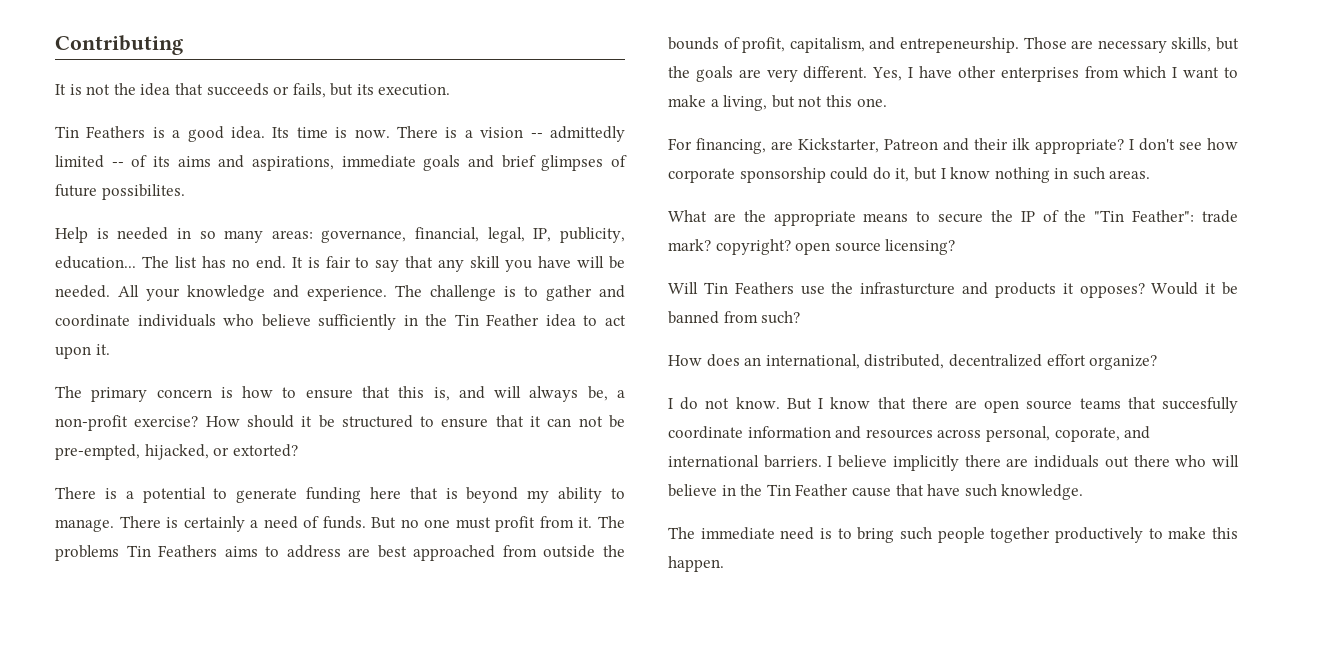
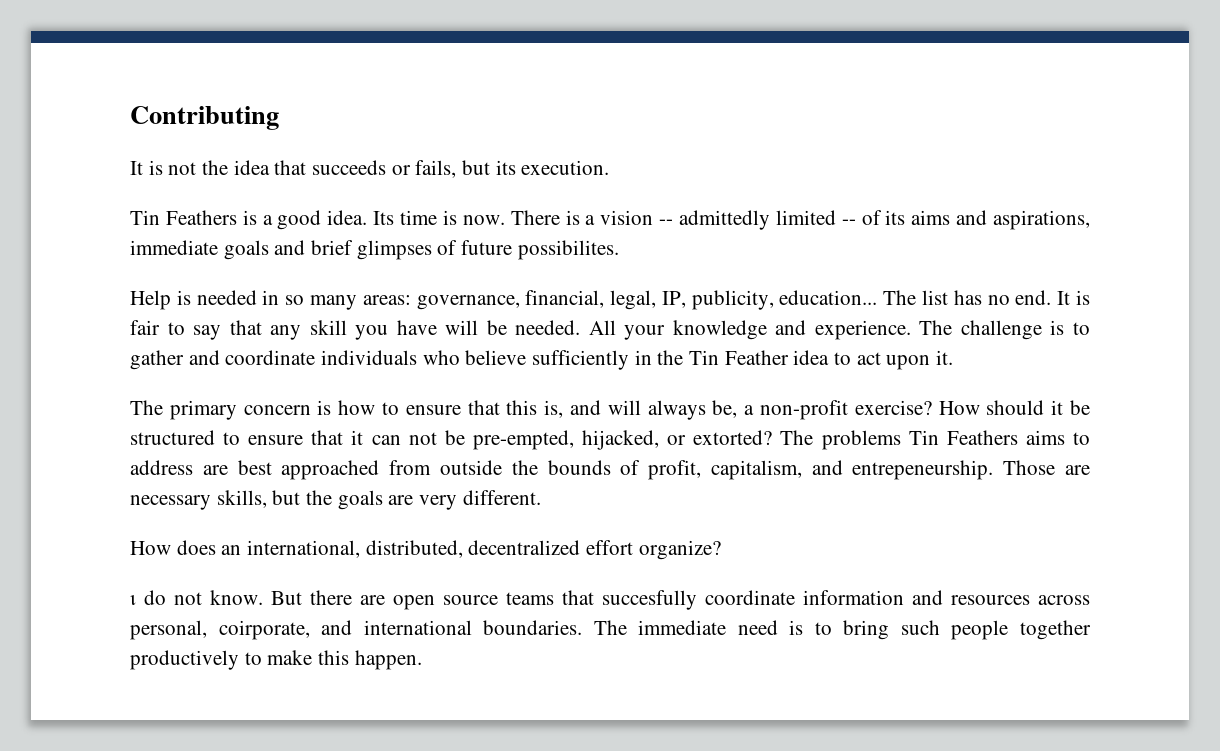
- How should it be structured to ensure that it can not be pre-empted, hijacked, or extorted?
- There is a potential to generate funding here that is beyond my ability to manage. There is certainly a need of funds. But no one must profit from it. The problems Tin Feathers aims to address are best approached from outside the bounds of profit, capitalism, and entrepeneurship.
+ How should it be structured to ensure that it can not be pre-empted, hijacked, or extorted? The problems Tin Feathers aims to address are best approached from outside the bounds of profit, capitalism, and entrepeneurship.
- Yes, I have other enterprises from which I want to make a living, but not this one.
- For financing, are Kickstarter, Patreon and their ilk appropriate? I don't see how corporate sponsorship could do it, but I know nothing in such areas.
- What are the appropriate means to secure the IP of the "Tin Feather": trade mark? copyright? open source licensing?
- Will Tin Feathers use the infrasturcture and products it opposes? Would it be banned from such?
- I do not know.
+ ι do not know.
- But I know that there are open source teams that succesfully coordinate information and resources across personal, coporate, and international barriers. I believe implicitly there are indiduals out there who will believe in the Tin Feather cause that have such knowledge.
- The immediate need is to bring such people together productively to make this happen.
+ But there are open source teams that succesfully coordinate information and resources across personal, coirporate, and international boundaries. The immediate need is to bring such people together productively to make this happen.

